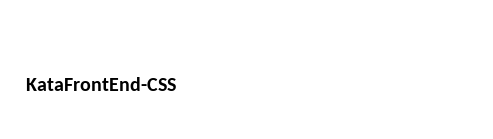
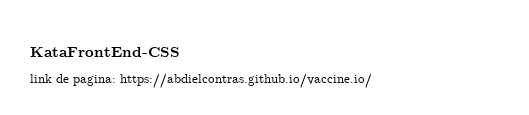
+ link de pagina: https://abdielcontras.github.io/vaccine.io/

